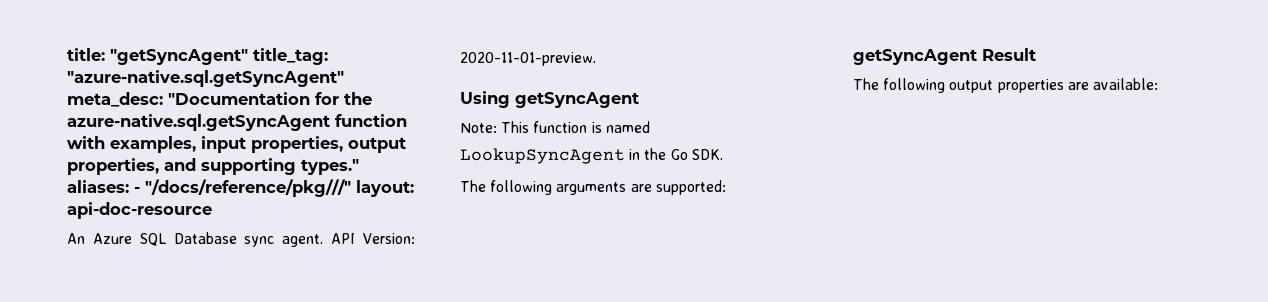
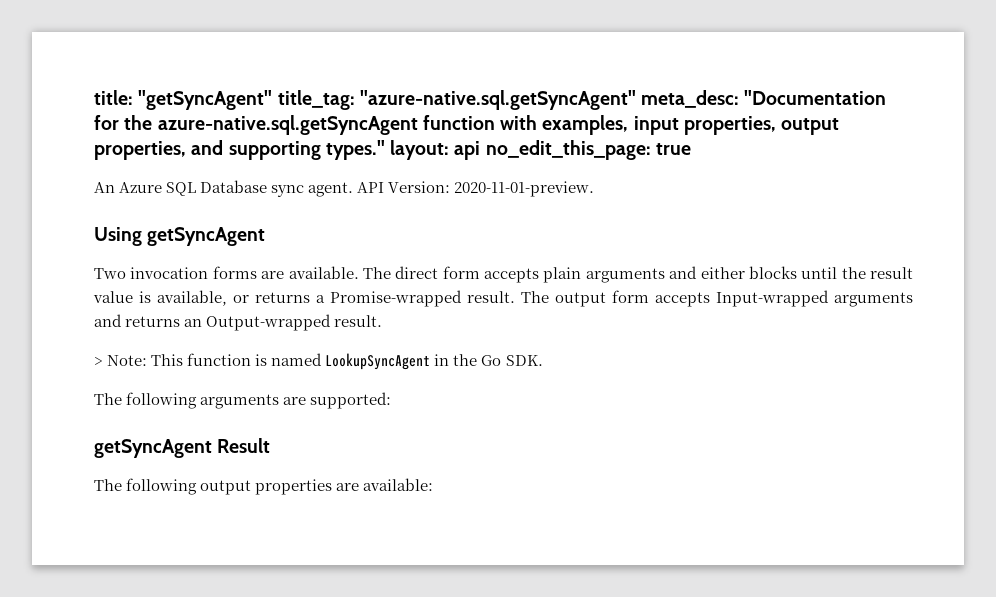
- title: "getSyncAgent" title_tag: "azure-native.sql.getSyncAgent" meta_desc: "Documentation for the azure-native.sql.getSyncAgent function with examples, input properties, output properties, and supporting types." aliases: - "/docs/reference/pkg///" layout: api-doc-resource
+ title: "getSyncAgent" title_tag: "azure-native.sql.getSyncAgent" meta_desc: "Documentation for the azure-native.sql.getSyncAgent function with examples, input properties, output properties, and supporting types." layout: api no_edit_this_page: true
- Note: This function is named LookupSyncAgent in the Go SDK.
+ Two invocation forms are available. The direct form accepts plain arguments and either blocks until the result value is available, or returns a Promise-wrapped result. The output form accepts Input-wrapped arguments and returns an Output-wrapped result.
+ > Note: This function is named LookupSyncAgent in the Go SDK.

